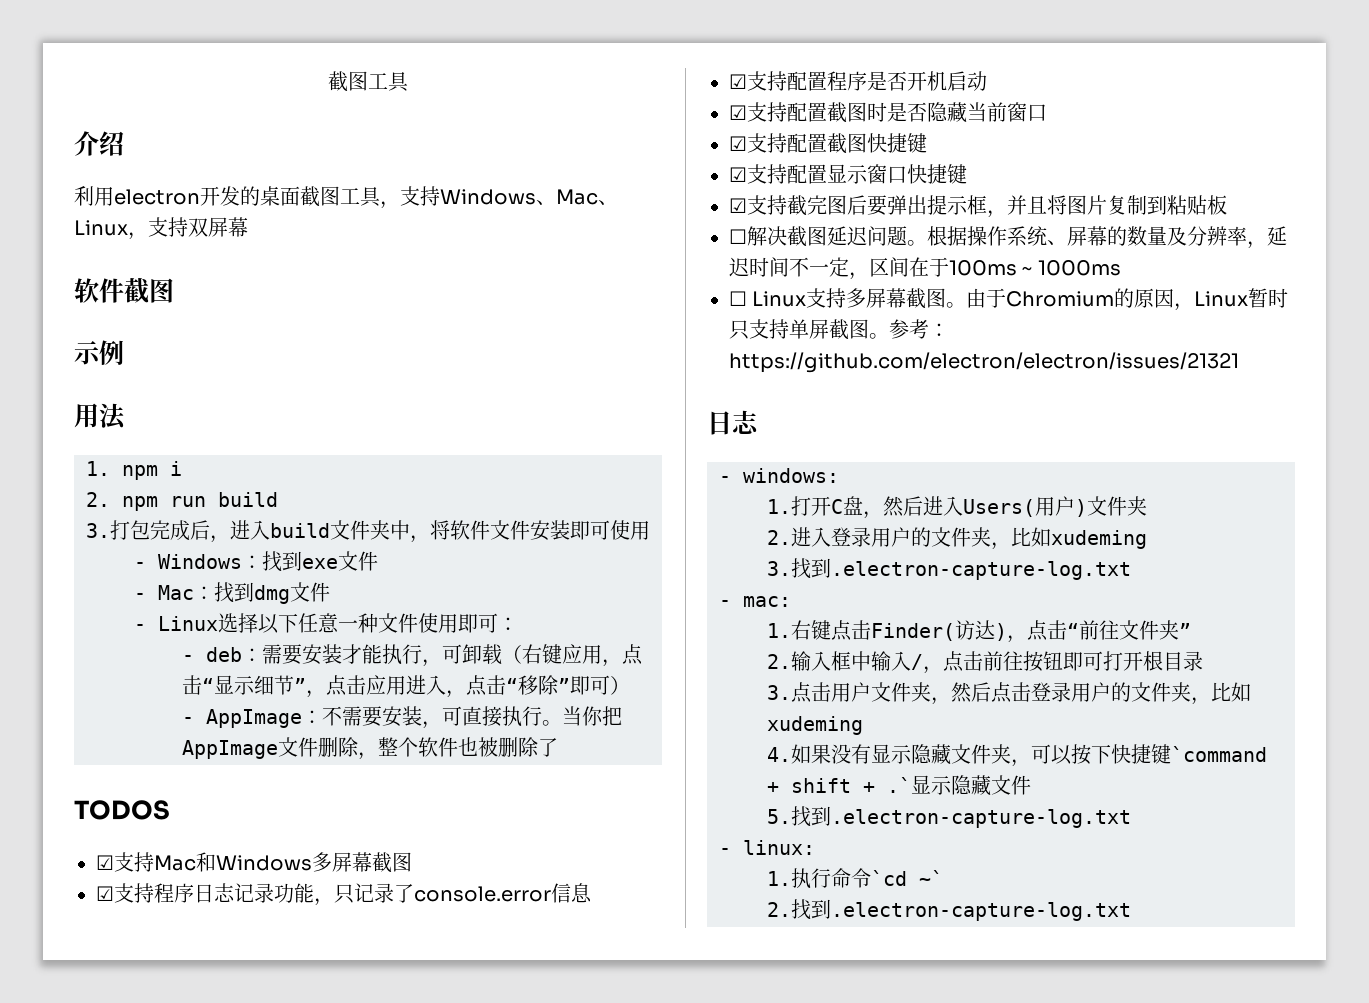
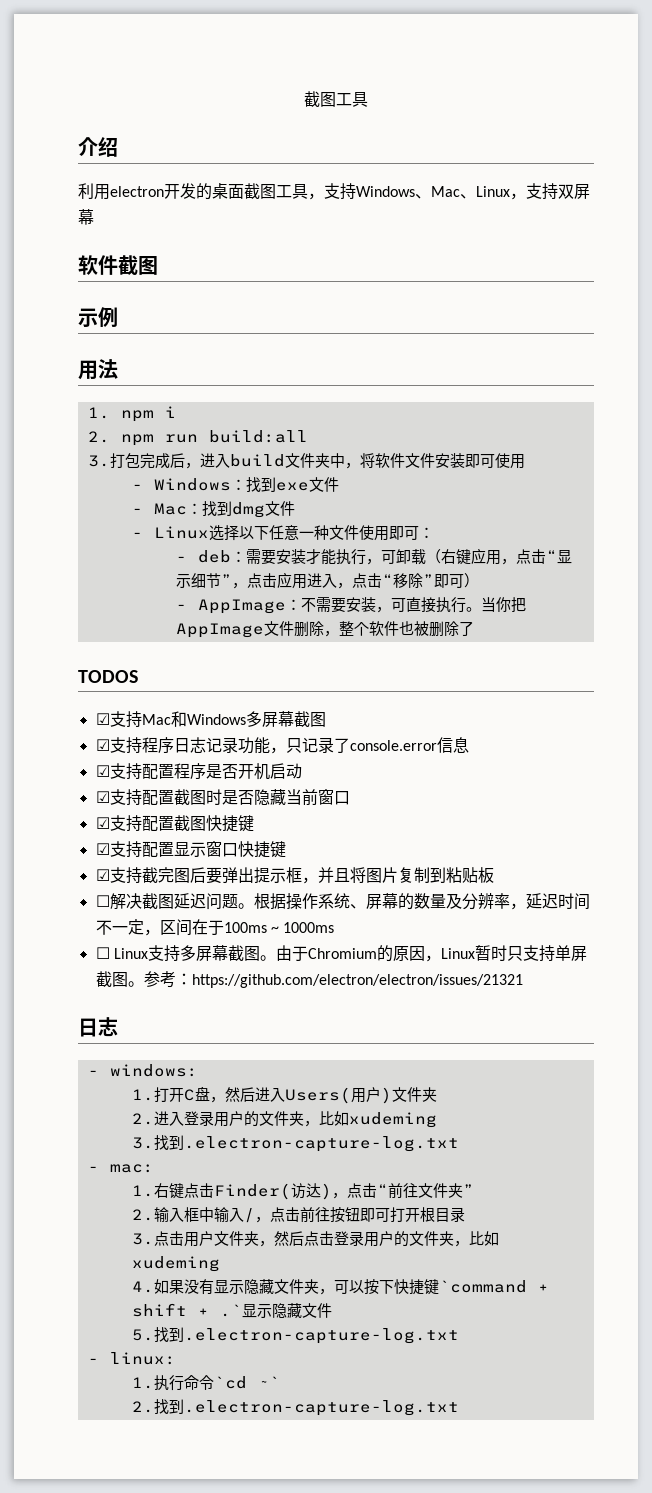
- 2. npm run build
+ 2. npm run build:all

